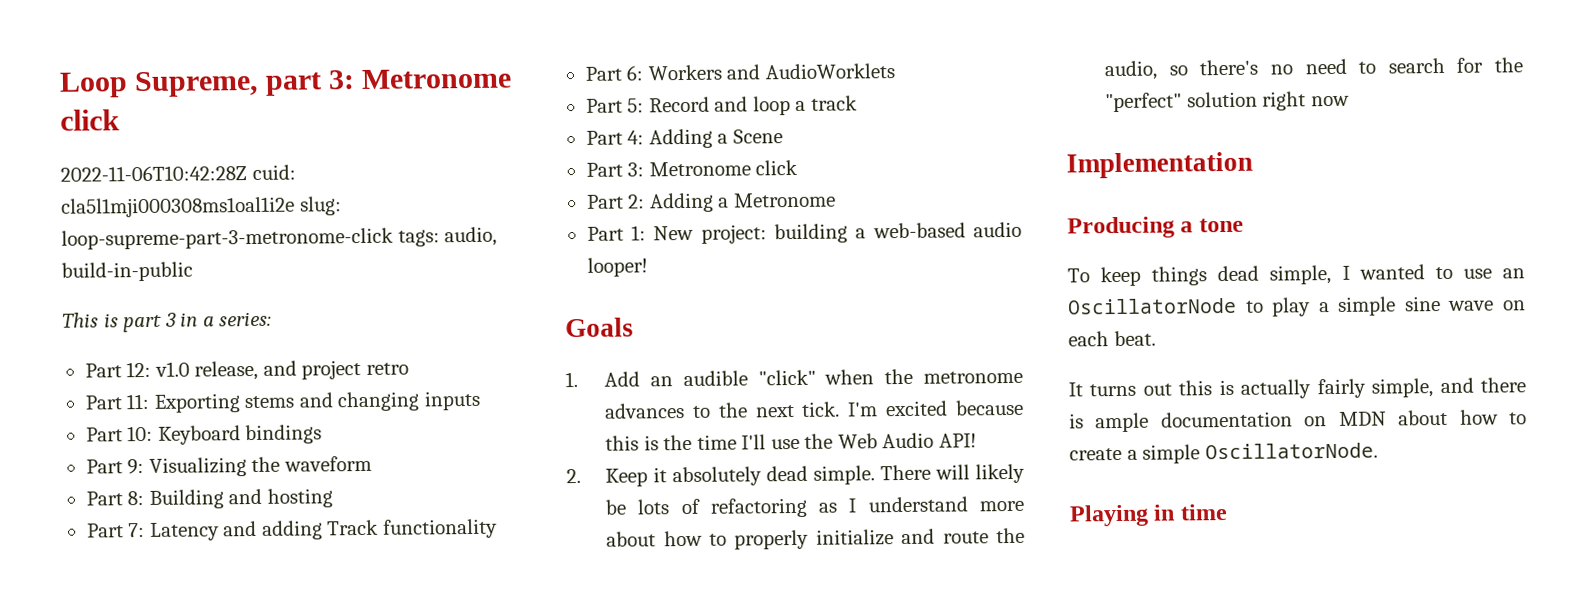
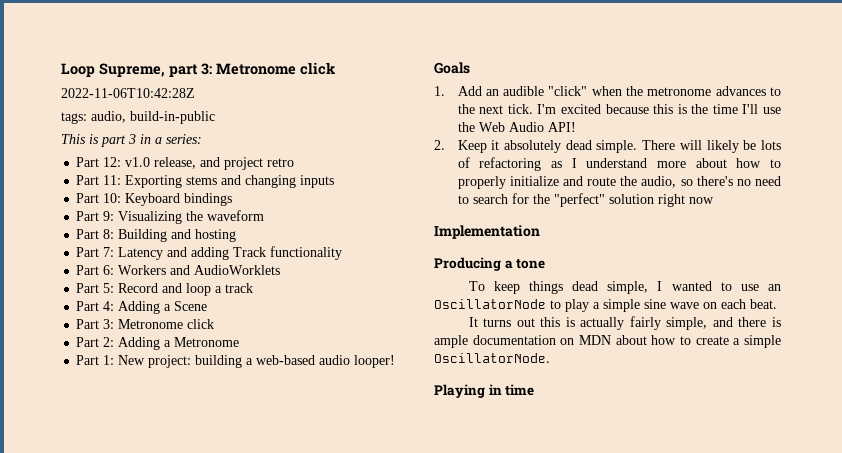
- 2022-11-06T10:42:28Z cuid: cla5l1mji000308ms1oal1i2e slug: loop-supreme-part-3-metronome-click tags: audio, build-in-public
+ 2022-11-06T10:42:28Z
+ tags: audio, build-in-public

